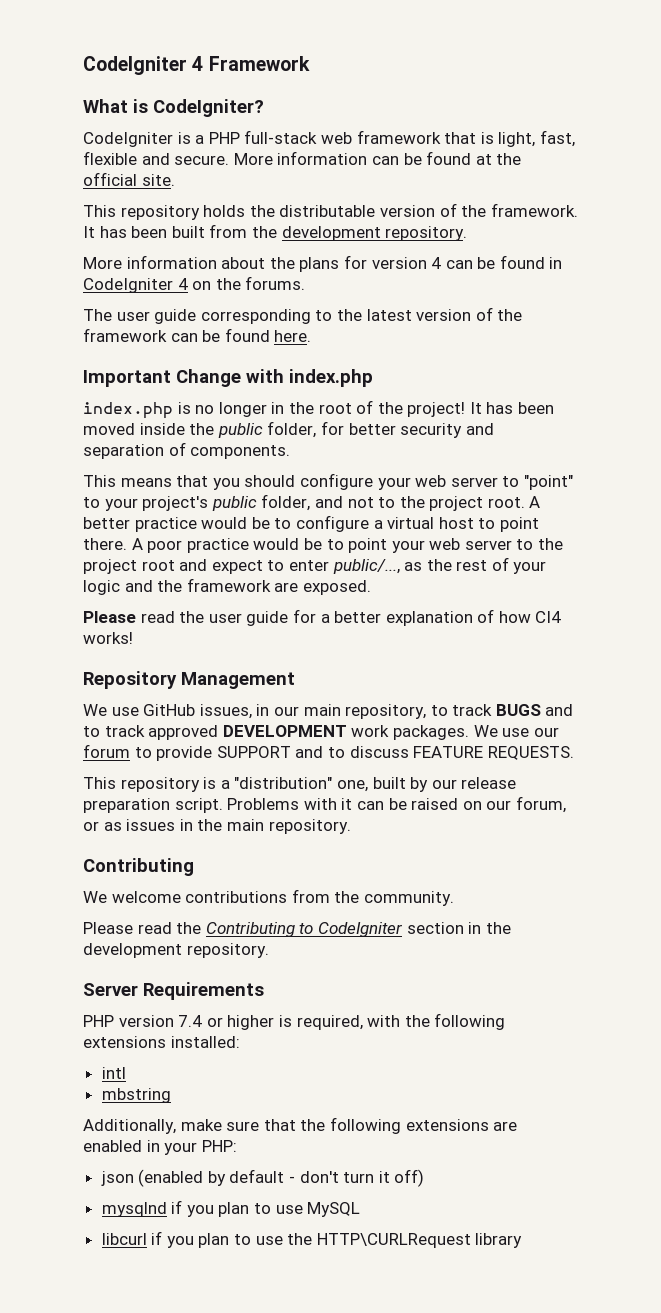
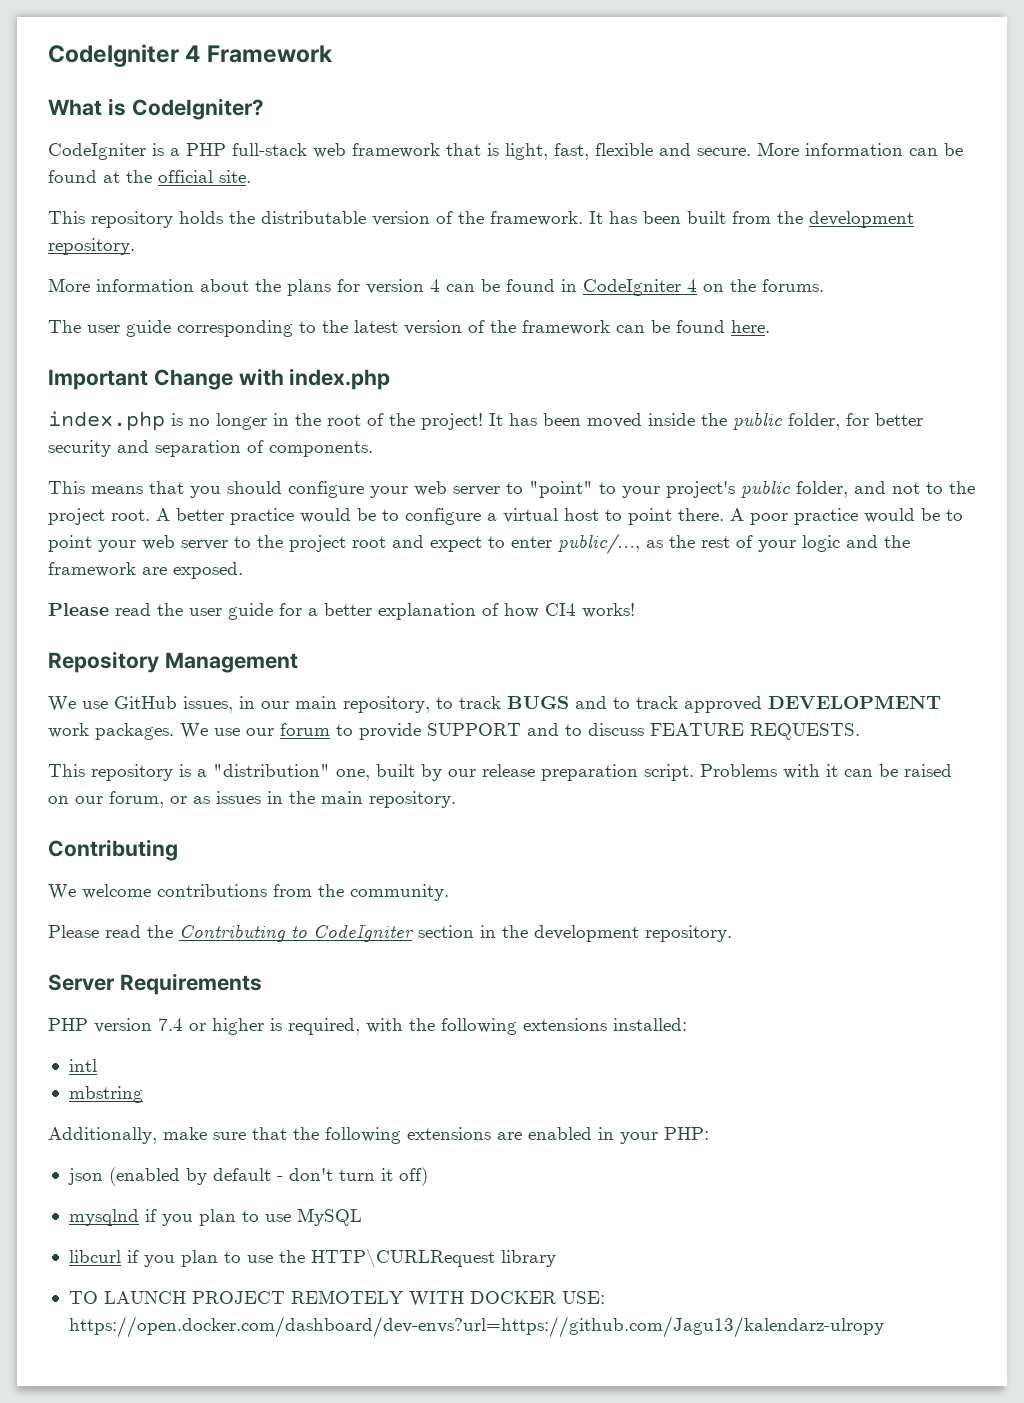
+ TO LAUNCH PROJECT REMOTELY WITH DOCKER USE: https://open.docker.com/dashboard/dev-envs?url=https://github.com/Jagu13/kalendarz-ulropy

